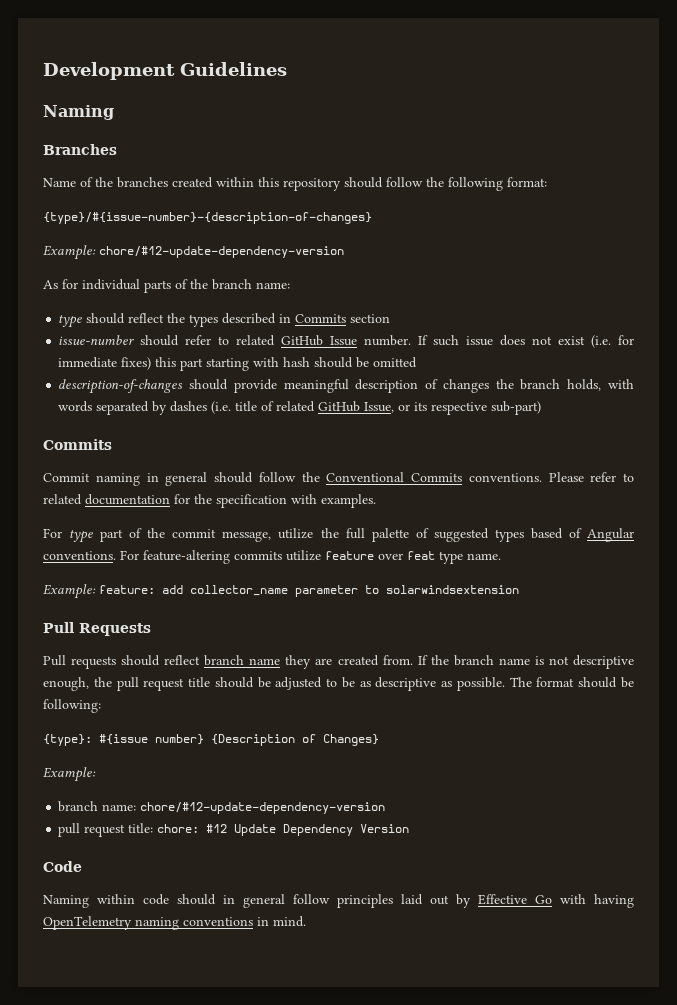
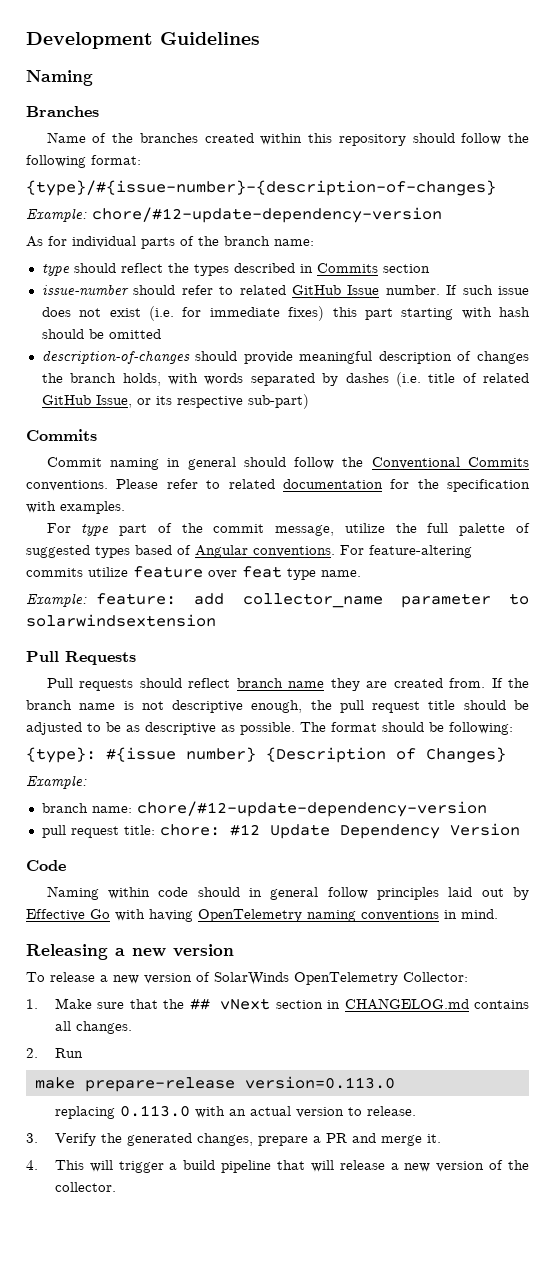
+ Releasing a new version
+ To release a new version of SolarWinds OpenTelemetry Collector:
+ 1. Make sure that the ## vNext section in CHANGELOG.md contains all changes.
+ 2. Run
+ make prepare-release version=0.113.0
+ replacing 0.113.0 with an actual version to release.
+ 3. Verify the generated changes, prepare a PR and merge it.
+ 4. This will trigger a build pipeline that will release a new version of the collector.

